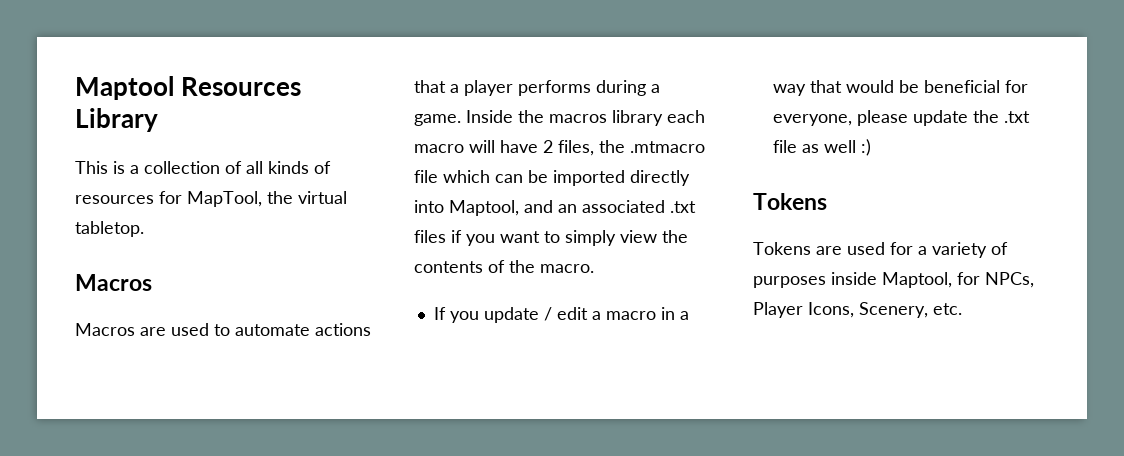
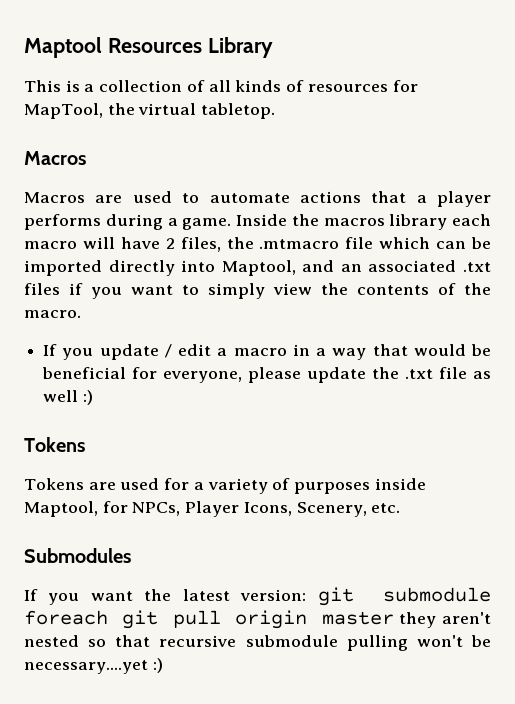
+ Submodules
+ If you want the latest version: git submodule foreach git pull origin master they aren't nested so that recursive submodule pulling won't be necessary....yet :)

